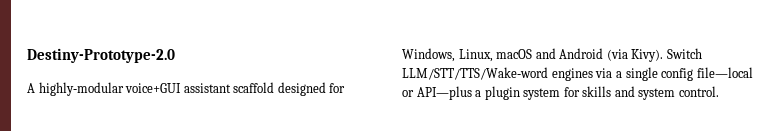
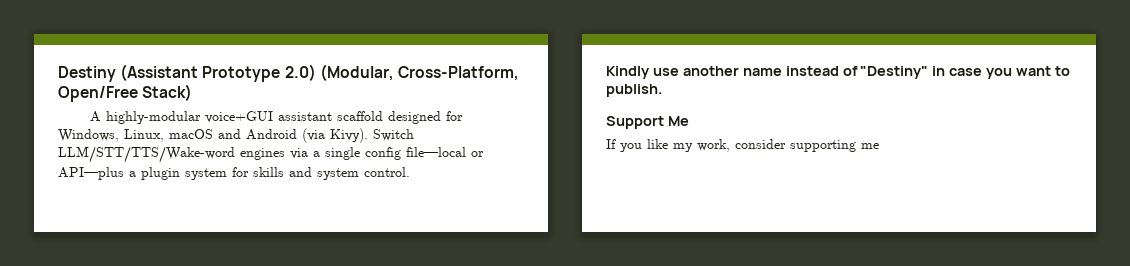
- Destiny-Prototype-2.0
+ Destiny (Assistant Prototype 2.0) (Modular, Cross‑Platform, Open/Free Stack)
+ Kindly use another name instead of "Destiny" in case you want to publish.
+ Support Me
+ If you like my work, consider supporting me

